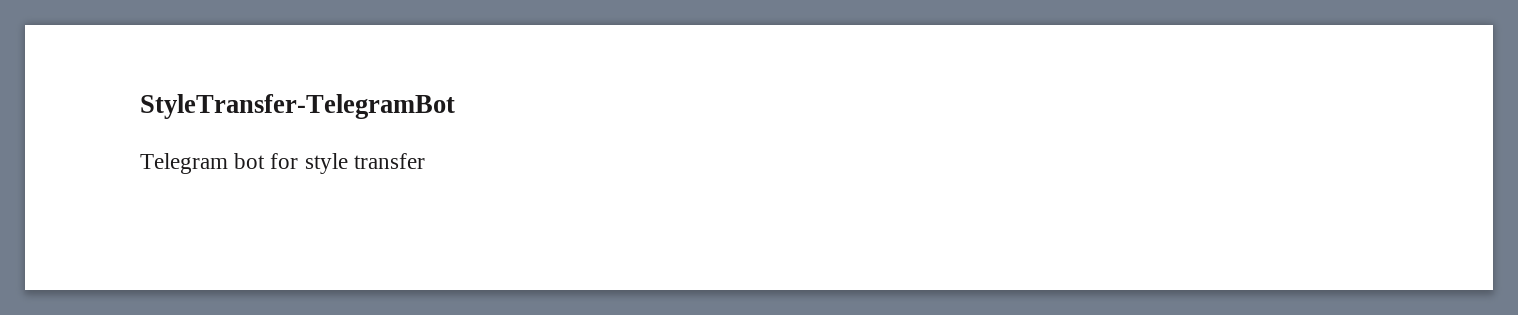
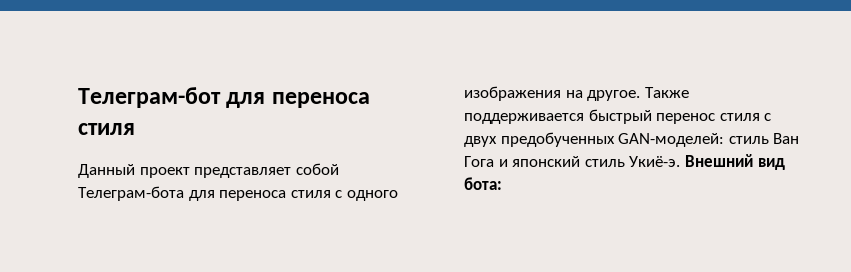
- StyleTransfer-TelegramBot
- Telegram bot for style transfer
+ Телеграм-бот для переноса стиля
+ Данный проект представляет собой Телеграм-бота для переноса стиля с одного изображения на другое. Также поддерживается быстрый перенос стиля с двух предобученных GAN-моделей: стиль Ван Гога и японский стиль Укиё-э. Внешний вид бота:

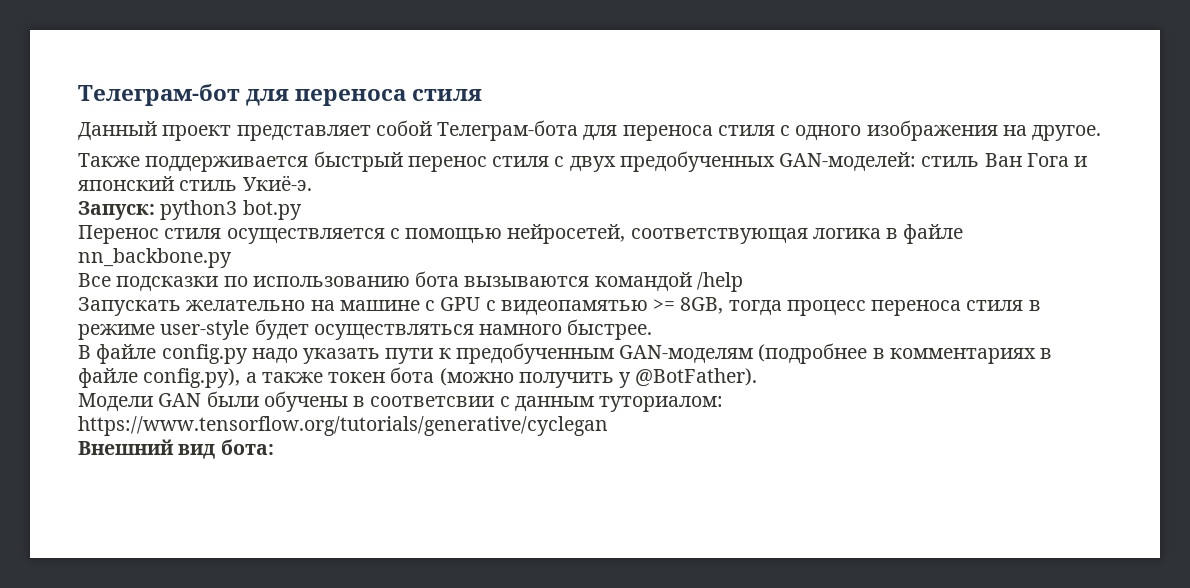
- Данный проект представляет собой Телеграм-бота для переноса стиля с одного изображения на другое. Также поддерживается быстрый перенос стиля с двух предобученных GAN-моделей: стиль Ван Гога и японский стиль Укиё-э. Внешний вид бота:
+ Данный проект представляет собой Телеграм-бота для переноса стиля с одного изображения на другое.
+ Также поддерживается быстрый перенос стиля с двух предобученных GAN-моделей: стиль Ван Гога и японский стиль Укиё-э.
+ Запуск: python3 bot.py
+ Перенос стиля осуществляется с помощью нейросетей, соответствующая логика в файле nn_backbone.py
+ Все подсказки по использованию бота вызываются командой /help
+ Запускать желательно на машине с GPU c видеопамятью >= 8GB, тогда процесс переноса стиля в режиме user-style будет осуществляться намного быстрее.
+ В файле config.py надо указать пути к предобученным GAN-моделям (подробнее в комментариях в файле config.py), а также токен бота (можно получить у @BotFather).
+ Модели GAN были обучены в соответсвии с данным туториалом: https://www.tensorflow.org/tutorials/generative/cyclegan
+ Внешний вид бота:

